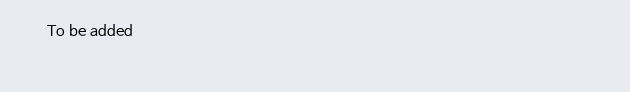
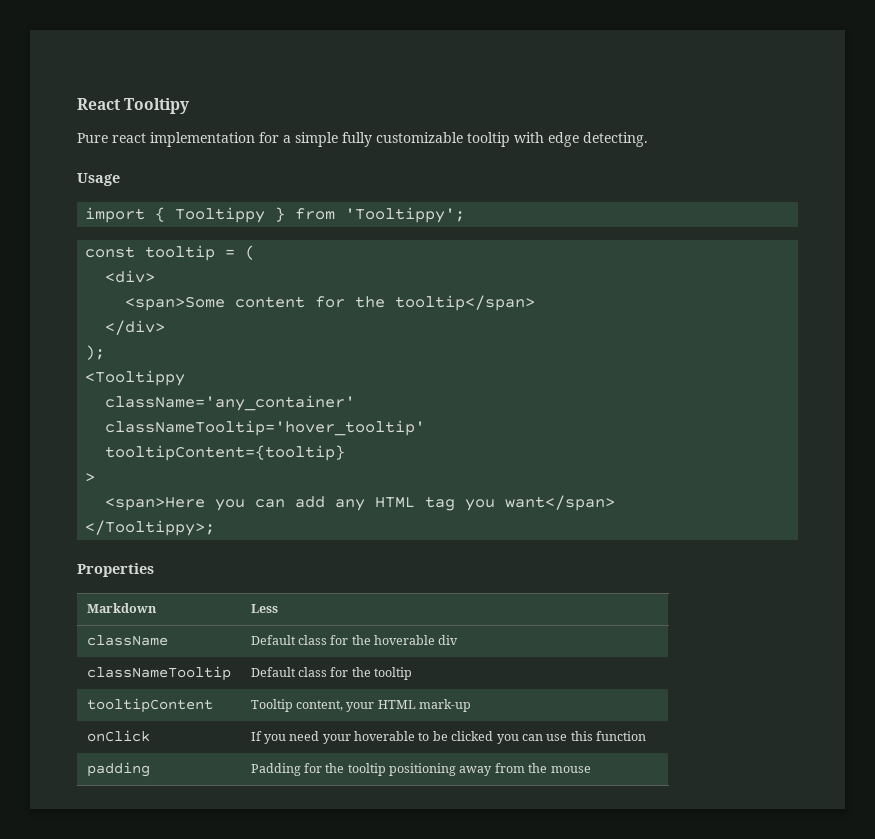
- To be added
+ React Tooltipy
+ Pure react implementation for a simple fully customizable tooltip with edge detecting.
+ Usage
+ import { Tooltippy } from 'Tooltippy';
+ const tooltip = (
+ <div>
+ <span>Some content for the tooltip</span>
+ </div>
+ );
+ <Tooltippy
+ className='any_container'
+ classNameTooltip='hover_tooltip'
+ tooltipContent={tooltip}
+ >
+ <span>Here you can add any HTML tag you want</span>
+ </Tooltippy>;
+ Properties
+ Markdown | Less
+ className | Default class for the hoverable div
+ classNameTooltip | Default class for the tooltip
+ tooltipContent | Tooltip content, your HTML mark-up
+ onClick | If you need your hoverable to be clicked you can use this function
+ padding | Padding for the tooltip positioning away from the mouse

